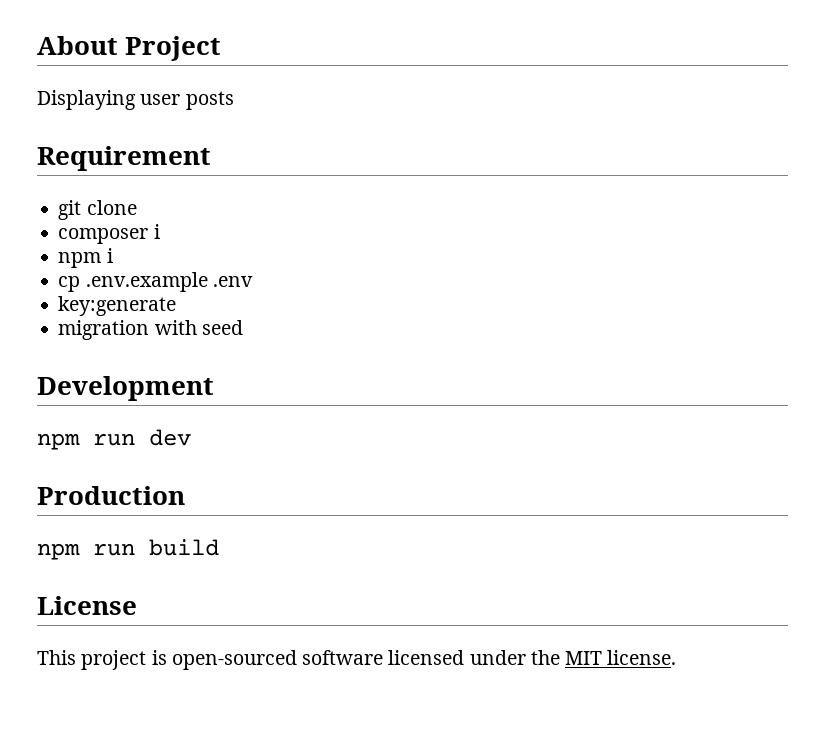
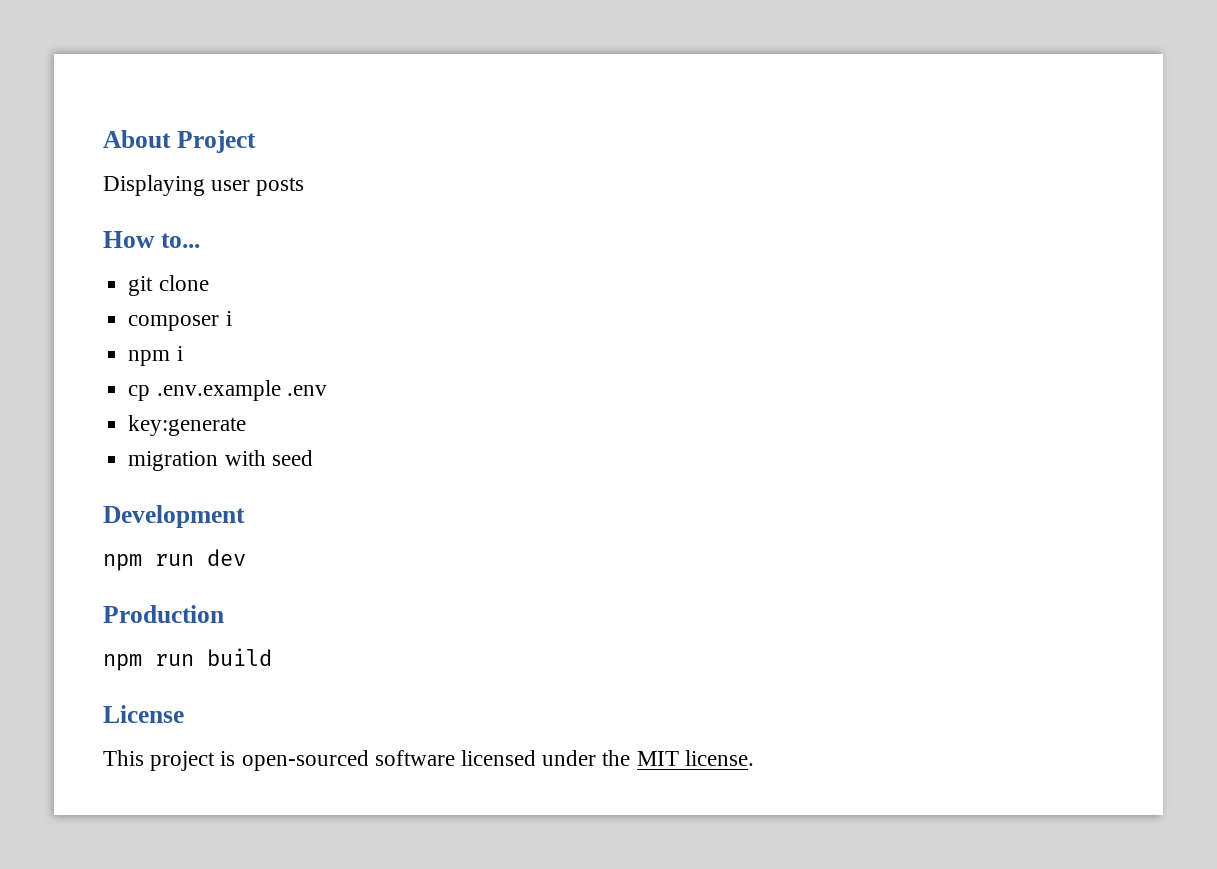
- Requirement
+ How to...

